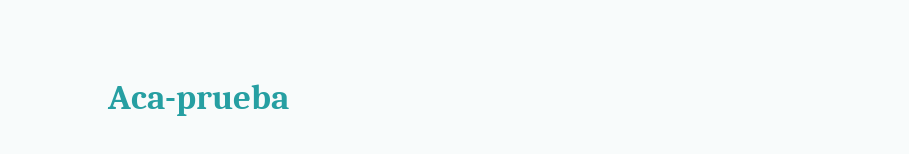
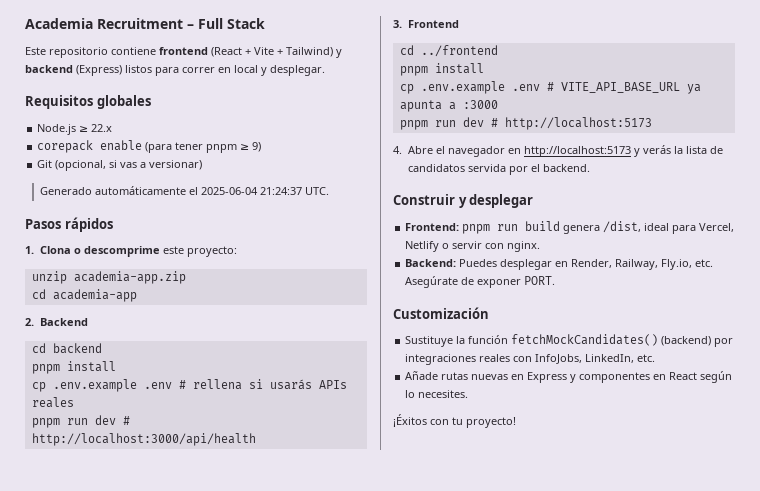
- Aca-prueba
+ Academia Recruitment – Full Stack
+ Este repositorio contiene frontend (React + Vite + Tailwind) y backend (Express) listos para correr en local y desplegar.
+ Requisitos globales
+ Node.js ≥ 22.x
+ corepack enable (para tener pnpm ≥ 9)
+ Git (opcional, si vas a versionar)
+ Generado automáticamente el 2025-06-04 21:24:37 UTC.
+ Pasos rápidos
+ 1. Clona o descomprime este proyecto:
+ unzip academia-app.zip
+ cd academia-app
+ 2. Backend
+ cd backend
+ pnpm install
+ cp .env.example .env # rellena si usarás APIs reales
+ pnpm run dev # http://localhost:3000/api/health
+ 3. Frontend
+ cd ../frontend
+ pnpm install
+ cp .env.example .env # VITE_API_BASE_URL ya apunta a :3000
+ pnpm run dev # http://localhost:5173
+ 4. Abre el navegador en http://localhost:5173 y verás la lista de candidatos servida por el backend.
+ Construir y desplegar
+ Frontend: pnpm run build genera /dist, ideal para Vercel, Netlify o servir con nginx.
+ Backend: Puedes desplegar en Render, Railway, Fly.io, etc. Asegúrate de exponer PORT.
+ Customización
+ Sustituye la función fetchMockCandidates() (backend) por integraciones reales con InfoJobs, LinkedIn, etc.
+ Añade rutas nuevas en Express y componentes en React según lo necesites.
+ ¡Éxitos con tu proyecto!

